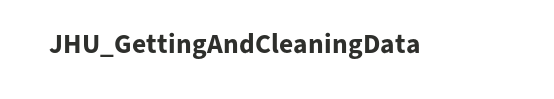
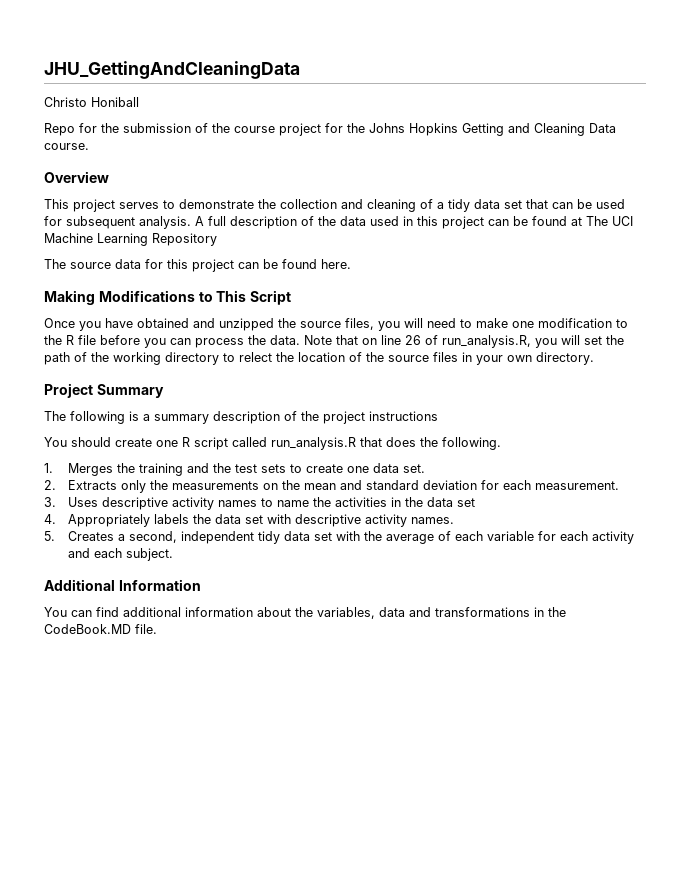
+ Christo Honiball
+ Repo for the submission of the course project for the Johns Hopkins Getting and Cleaning Data course.
+ Overview
+ This project serves to demonstrate the collection and cleaning of a tidy data set that can be used for subsequent analysis. A full description of the data used in this project can be found at The UCI Machine Learning Repository
+ The source data for this project can be found here.
+ Making Modifications to This Script
+ Once you have obtained and unzipped the source files, you will need to make one modification to the R file before you can process the data. Note that on line 26 of run_analysis.R, you will set the path of the working directory to relect the location of the source files in your own directory.
+ Project Summary
+ The following is a summary description of the project instructions
+ You should create one R script called run_analysis.R that does the following.
+ 1. Merges the training and the test sets to create one data set.
+ 2. Extracts only the measurements on the mean and standard deviation for each measurement.
+ 3. Uses descriptive activity names to name the activities in the data set
+ 4. Appropriately labels the data set with descriptive activity names.
+ 5. Creates a second, independent tidy data set with the average of each variable for each activity and each subject.
+ Additional Information
+ You can find additional information about the variables, data and transformations in the CodeBook.MD file.

